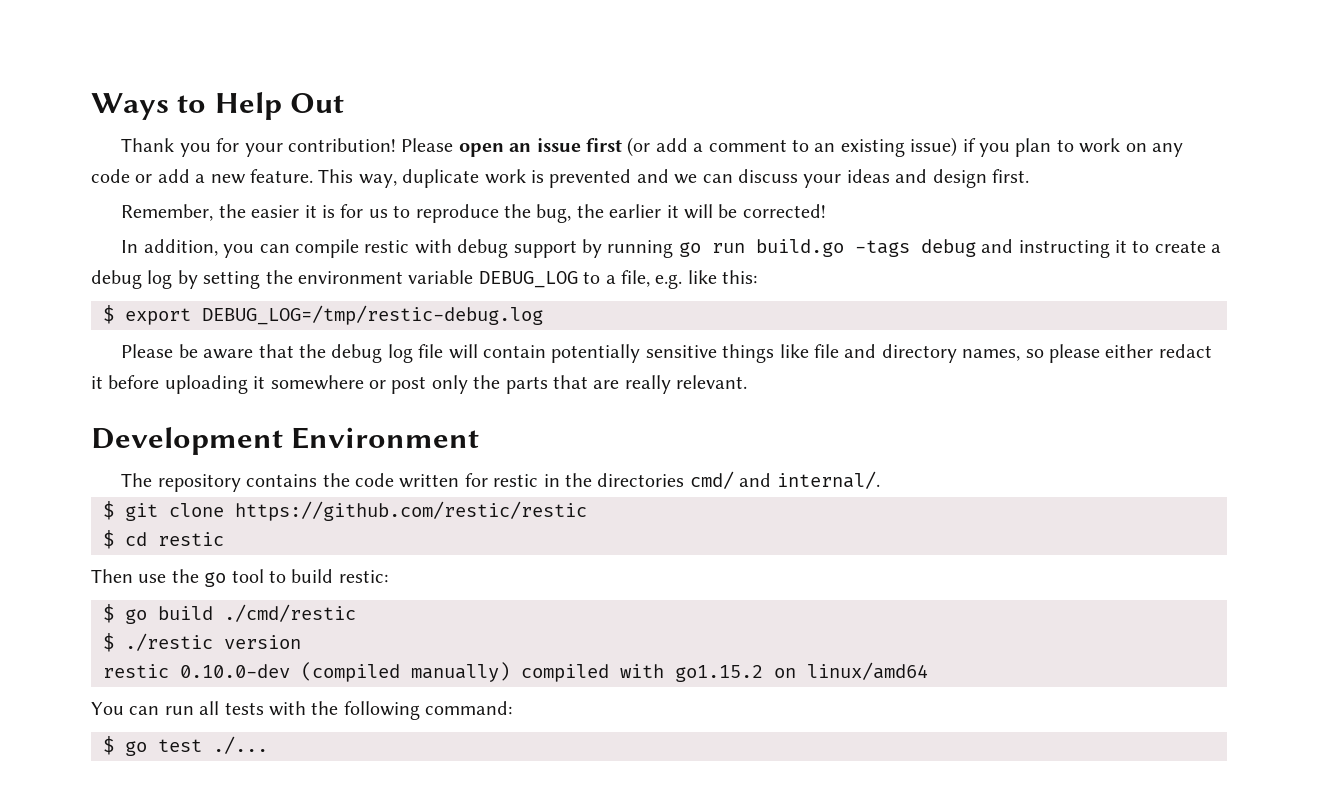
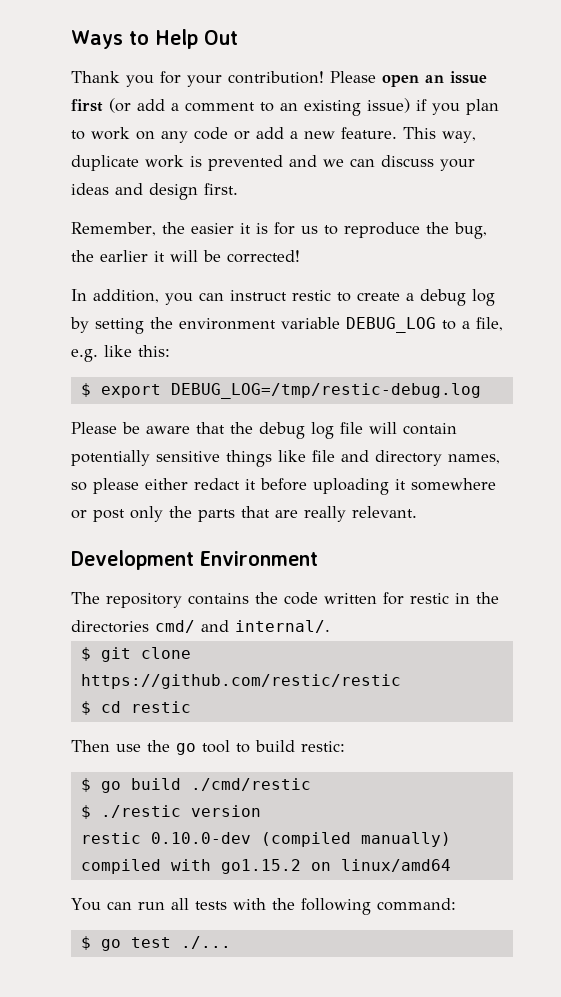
- In addition, you can compile restic with debug support by running go run build.go -tags debug and instructing it to create a debug log by setting the environment variable DEBUG_LOG to a file, e.g. like this:
+ In addition, you can instruct restic to create a debug log by setting the environment variable DEBUG_LOG to a file, e.g. like this:

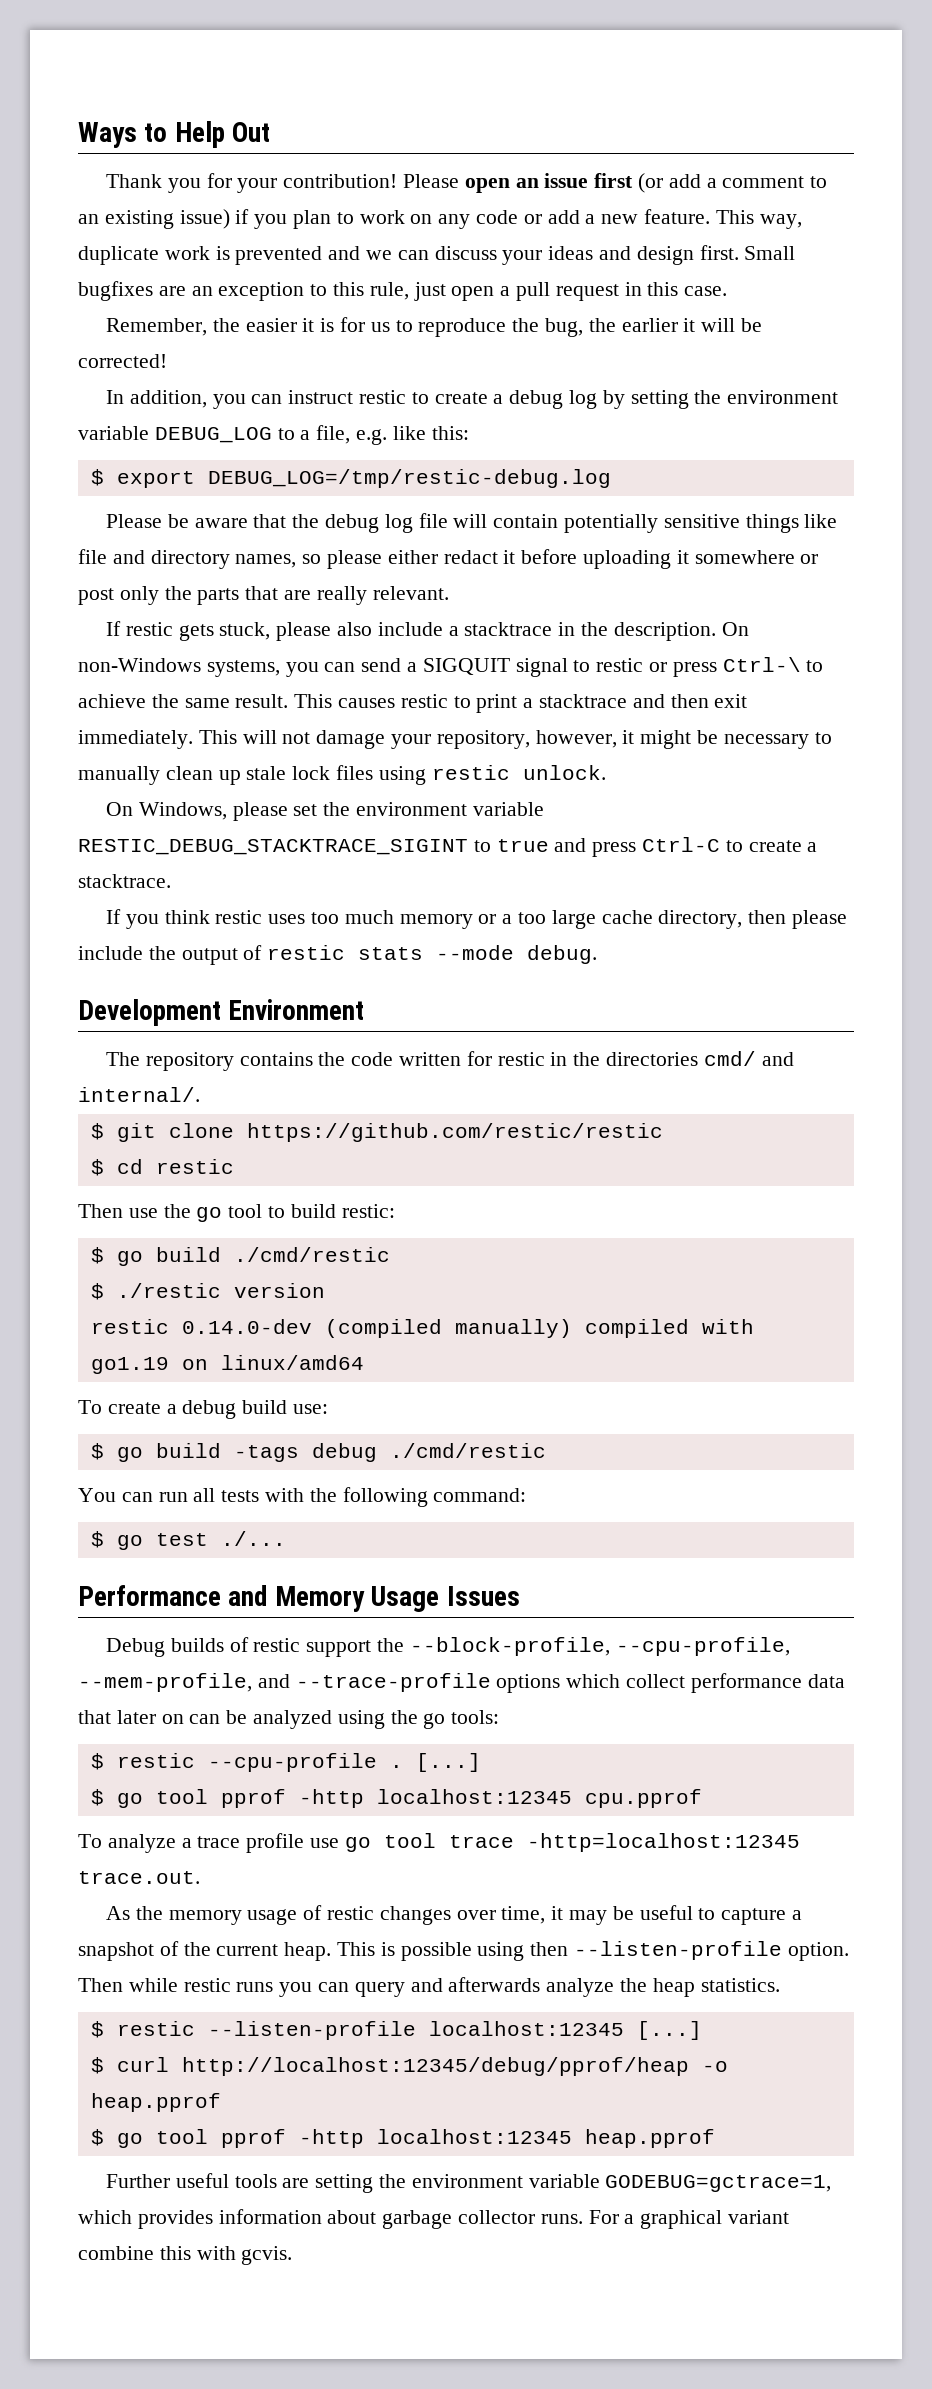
+ Small bugfixes are an exception to this rule, just open a pull request in this case.
+ If restic gets stuck, please also include a stacktrace in the description. On non-Windows systems, you can send a SIGQUIT signal to restic or press Ctrl-\ to achieve the same result. This causes restic to print a stacktrace and then exit immediately. This will not damage your repository, however, it might be necessary to manually clean up stale lock files using restic unlock.
+ On Windows, please set the environment variable RESTIC_DEBUG_STACKTRACE_SIGINT to true and press Ctrl-C to create a stacktrace.
+ If you think restic uses too much memory or a too large cache directory, then please include the output of restic stats --mode debug.
- restic 0.10.0-dev (compiled manually) compiled with go1.15.2 on linux/amd64
+ restic 0.14.0-dev (compiled manually) compiled with go1.19 on linux/amd64
+ To create a debug build use:
+ $ go build -tags debug ./cmd/restic
+ Performance and Memory Usage Issues
+ Debug builds of restic support the --block-profile, --cpu-profile, --mem-profile, and --trace-profile options which collect performance data that later on can be analyzed using the go tools:
+ $ restic --cpu-profile . [...]
+ $ go tool pprof -http localhost:12345 cpu.pprof
+ To analyze a trace profile use go tool trace -http=localhost:12345 trace.out.
+ As the memory usage of restic changes over time, it may be useful to capture a snapshot of the current heap. This is possible using then --listen-profile option. Then while restic runs you can query and afterwards analyze the heap statistics.
+ $ restic --listen-profile localhost:12345 [...]
+ $ curl http://localhost:12345/debug/pprof/heap -o heap.pprof
+ $ go tool pprof -http localhost:12345 heap.pprof
+ Further useful tools are setting the environment variable GODEBUG=gctrace=1, which provides information about garbage collector runs. For a graphical variant combine this with gcvis.

